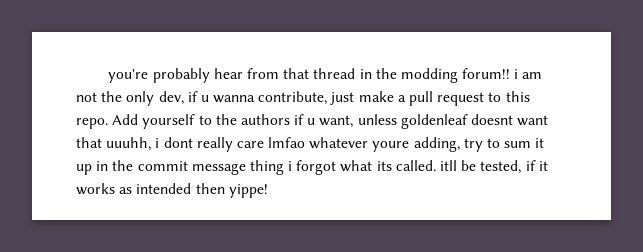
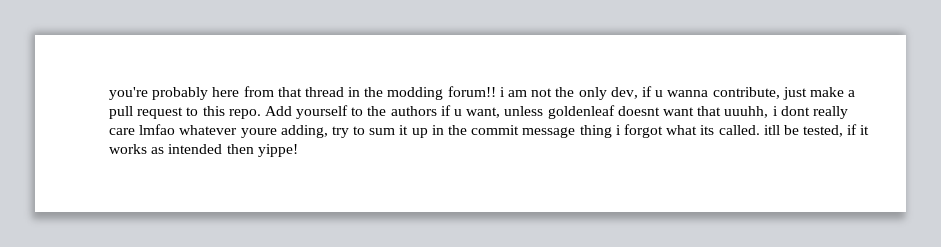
- you're probably hear from that thread in the modding forum!! i am not the only dev, if u wanna contribute, just make a pull request to this repo.
+ you're probably here from that thread in the modding forum!! i am not the only dev, if u wanna contribute, just make a pull request to this repo.

